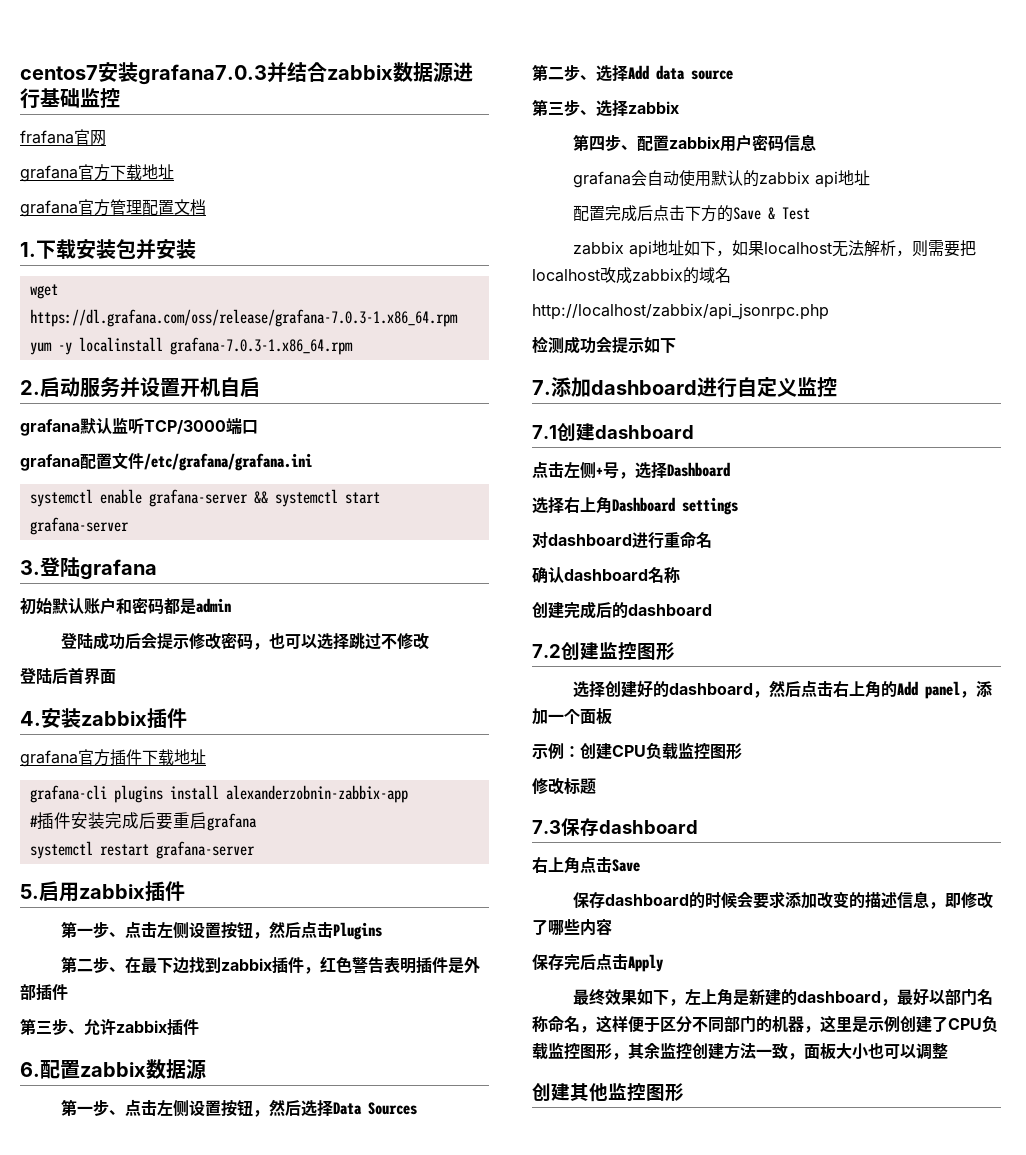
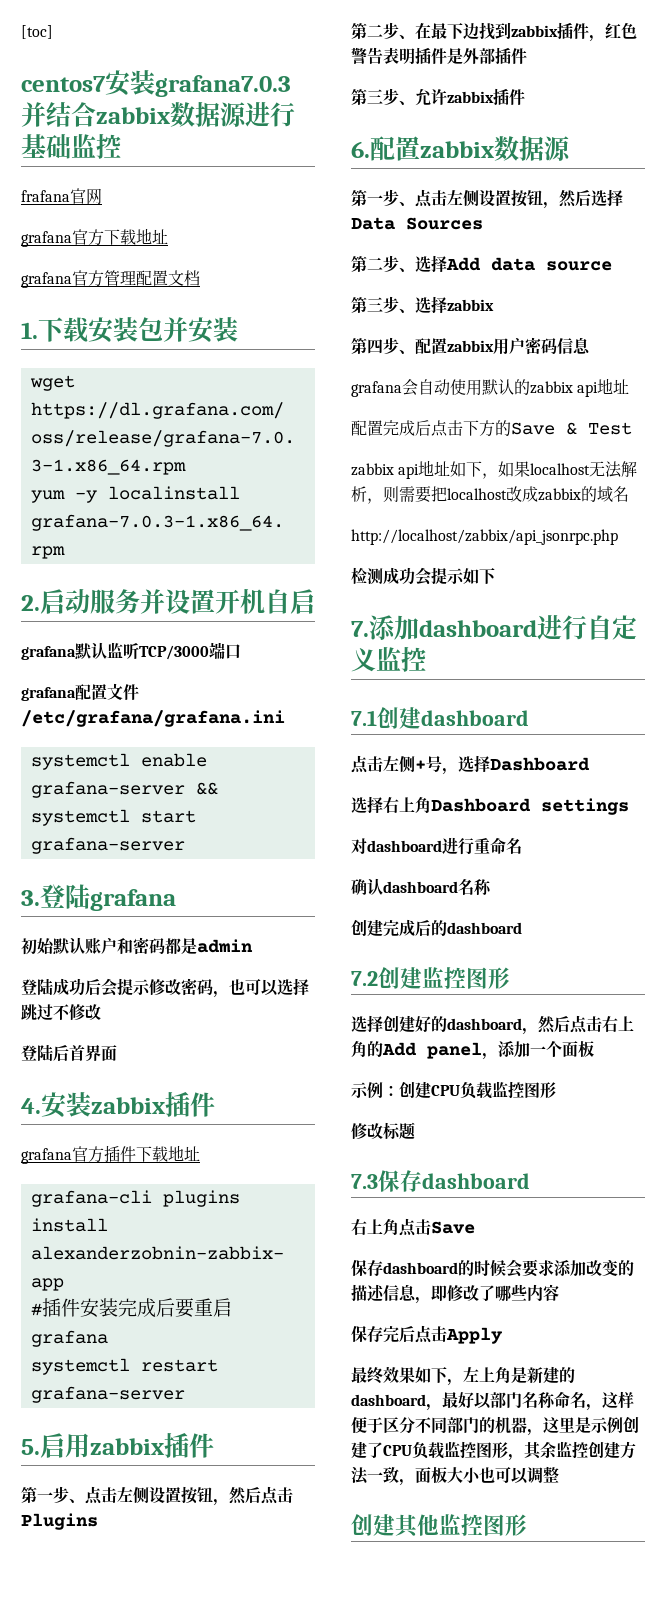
+ [toc]

